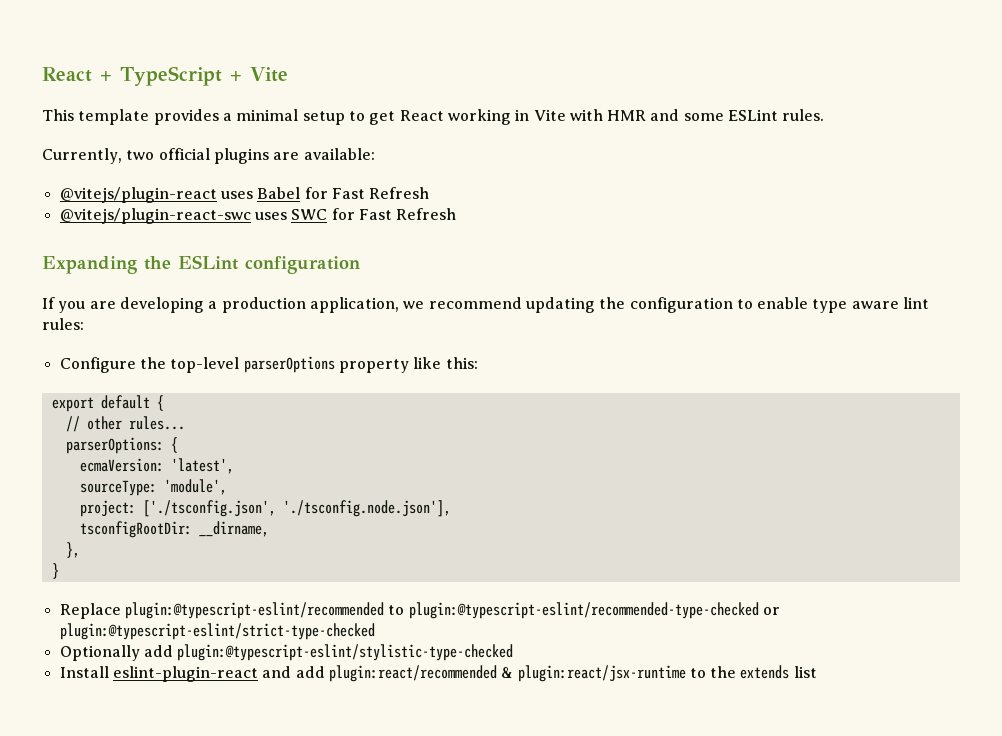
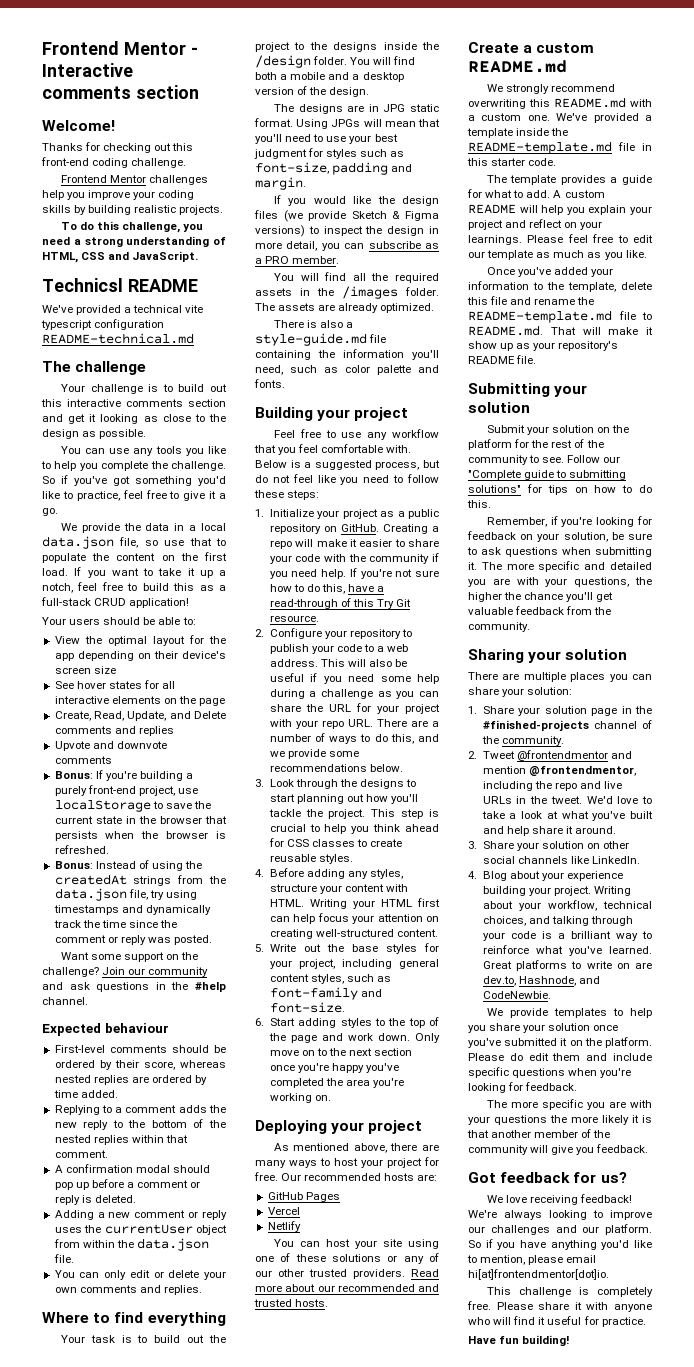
- React + TypeScript + Vite
- This template provides a minimal setup to get React working in Vite with HMR and some ESLint rules.
- Currently, two official plugins are available:
- @vitejs/plugin-react uses Babel for Fast Refresh
- @vitejs/plugin-react-swc uses SWC for Fast Refresh
- Expanding the ESLint configuration
- If you are developing a production application, we recommend updating the configuration to enable type aware lint rules:
- Configure the top-level parserOptions property like this:
- export default {
- // other rules...
- parserOptions: {
- ecmaVersion: 'latest',
- sourceType: 'module',
- project: ['./tsconfig.json', './tsconfig.node.json'],
- tsconfigRootDir: __dirname,
- },
- }
- Replace plugin:@typescript-eslint/recommended to plugin:@typescript-eslint/recommended-type-checked or plugin:@typescript-eslint/strict-type-checked
- Optionally add plugin:@typescript-eslint/stylistic-type-checked
- Install eslint-plugin-react and add plugin:react/recommended & plugin:react/jsx-runtime to the extends list
+ Frontend Mentor - Interactive comments section
+ Welcome!
+ Thanks for checking out this front-end coding challenge.
+ Frontend Mentor challenges help you improve your coding skills by building realistic projects.
+ To do this challenge, you need a strong understanding of HTML, CSS and JavaScript.
+ Technicsl README
+ We've provided a technical vite typescript configuration README-technical.md
+ The challenge
+ Your challenge is to build out this interactive comments section and get it looking as close to the design as possible.
+ You can use any tools you like to help you complete the challenge. So if you've got something you'd like to practice, feel free to give it a go.
+ We provide the data in a local data.json file, so use that to populate the content on the first load. If you want to take it up a notch, feel free to build this as a full-stack CRUD application!
+ Your users should be able to:
+ View the optimal layout for the app depending on their device's screen size
+ See hover states for all interactive elements on the page
+ Create, Read, Update, and Delete comments and replies
+ Upvote and downvote comments
+ Bonus: If you're building a purely front-end project, use localStorage to save the current state in the browser that persists when the browser is refreshed.
+ Bonus: Instead of using the createdAt strings from the data.json file, try using timestamps and dynamically track the time since the comment or reply was posted.
+ Want some support on the challenge? Join our community and ask questions in the #help channel.
+ Expected behaviour
+ First-level comments should be ordered by their score, whereas nested replies are ordered by time added.
+ Replying to a comment adds the new reply to the bottom of the nested replies within that comment.
+ A confirmation modal should pop up before a comment or reply is deleted.
+ Adding a new comment or reply uses the currentUser object from within the data.json file.
+ You can only edit or delete your own comments and replies.
+ Where to find everything
+ Your task is to build out the project to the designs inside the /design folder. You will find both a mobile and a desktop version of the design.
+ The designs are in JPG static format. Using JPGs will mean that you'll need to use your best judgment for styles such as font-size, padding and margin.
+ If you would like the design files (we provide Sketch & Figma versions) to inspect the design in more detail, you can subscribe as a PRO member.
+ You will find all the required assets in the /images folder. The assets are already optimized.
+ There is also a style-guide.md file containing the information you'll need, such as color palette and fonts.
+ Building your project
+ Feel free to use any workflow that you feel comfortable with. Below is a suggested process, but do not feel like you need to follow these steps:
+ 1. Initialize your project as a public repository on GitHub. Creating a repo will make it easier to share your code with the community if you need help. If you're not sure how to do this, have a read-through of this Try Git resource.
+ 2. Configure your repository to publish your code to a web address. This will also be useful if you need some help during a challenge as you can share the URL for your project with your repo URL. There are a number of ways to do this, and we provide some recommendations below.
+ 3. Look through the designs to start planning out how you'll tackle the project. This step is crucial to help you think ahead for CSS classes to create reusable styles.
+ 4. Before adding any styles, structure your content with HTML. Writing your HTML first can help focus your attention on creating well-structured content.
+ 5. Write out the base styles for your project, including general content styles, such as font-family and font-size.
+ 6. Start adding styles to the top of the page and work down. Only move on to the next section once you're happy you've completed the area you're working on.
+ Deploying your project
+ As mentioned above, there are many ways to host your project for free. Our recommended hosts are:
+ GitHub Pages
+ Vercel
+ Netlify
+ You can host your site using one of these solutions or any of our other trusted providers. Read more about our recommended and trusted hosts.
+ Create a custom README.md
+ We strongly recommend overwriting this README.md with a custom one. We've provided a template inside the README-template.md file in this starter code.
+ The template provides a guide for what to add. A custom README will help you explain your project and reflect on your learnings. Please feel free to edit our template as much as you like.
+ Once you've added your information to the template, delete this file and rename the README-template.md file to README.md. That will make it show up as your repository's README file.
+ Submitting your solution
+ Submit your solution on the platform for the rest of the community to see. Follow our "Complete guide to submitting solutions" for tips on how to do this.
+ Remember, if you're looking for feedback on your solution, be sure to ask questions when submitting it. The more specific and detailed you are with your questions, the higher the chance you'll get valuable feedback from the community.
+ Sharing your solution
+ There are multiple places you can share your solution:
+ 1. Share your solution page in the #finished-projects channel of the community.
+ 2. Tweet @frontendmentor and mention @frontendmentor, including the repo and live URLs in the tweet. We'd love to take a look at what you've built and help share it around.
+ 3. Share your solution on other social channels like LinkedIn.
+ 4. Blog about your experience building your project. Writing about your workflow, technical choices, and talking through your code is a brilliant way to reinforce what you've learned. Great platforms to write on are dev.to, Hashnode, and CodeNewbie.
+ We provide templates to help you share your solution once you've submitted it on the platform. Please do edit them and include specific questions when you're looking for feedback.
+ The more specific you are with your questions the more likely it is that another member of the community will give you feedback.
+ Got feedback for us?
+ We love receiving feedback! We're always looking to improve our challenges and our platform. So if you have anything you'd like to mention, please email hi[at]frontendmentor[dot]io.
+ This challenge is completely free. Please share it with anyone who will find it useful for practice.
+ Have fun building!

